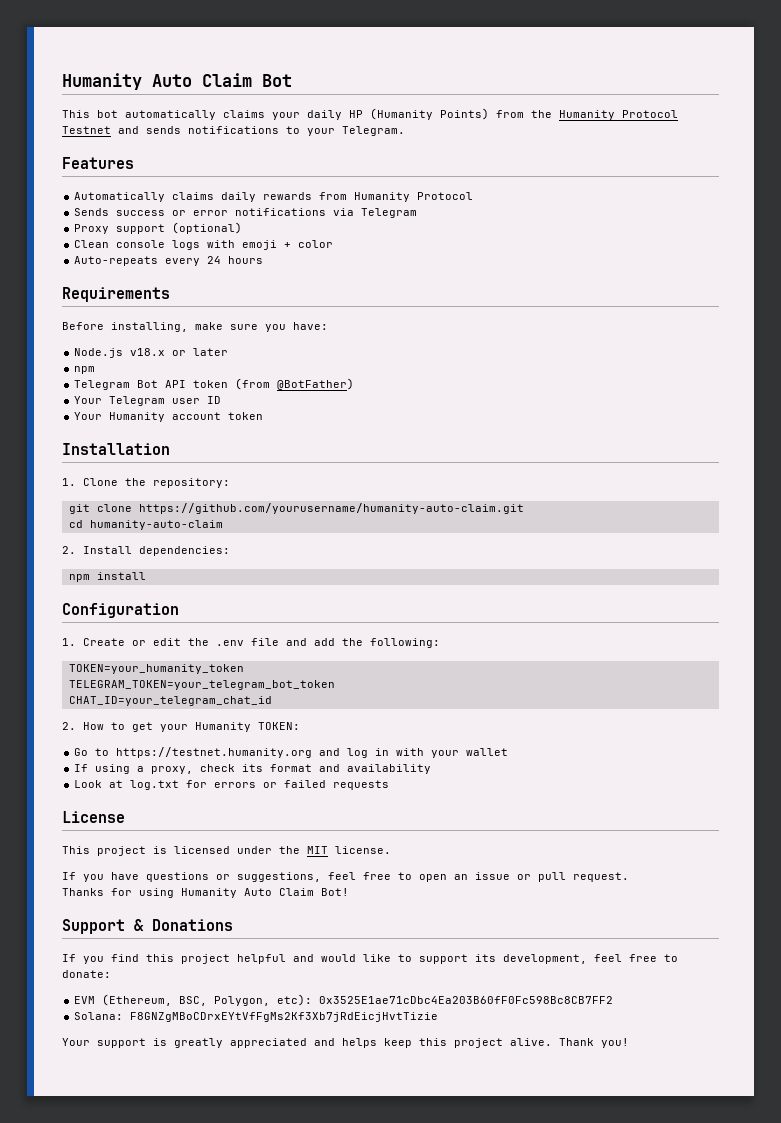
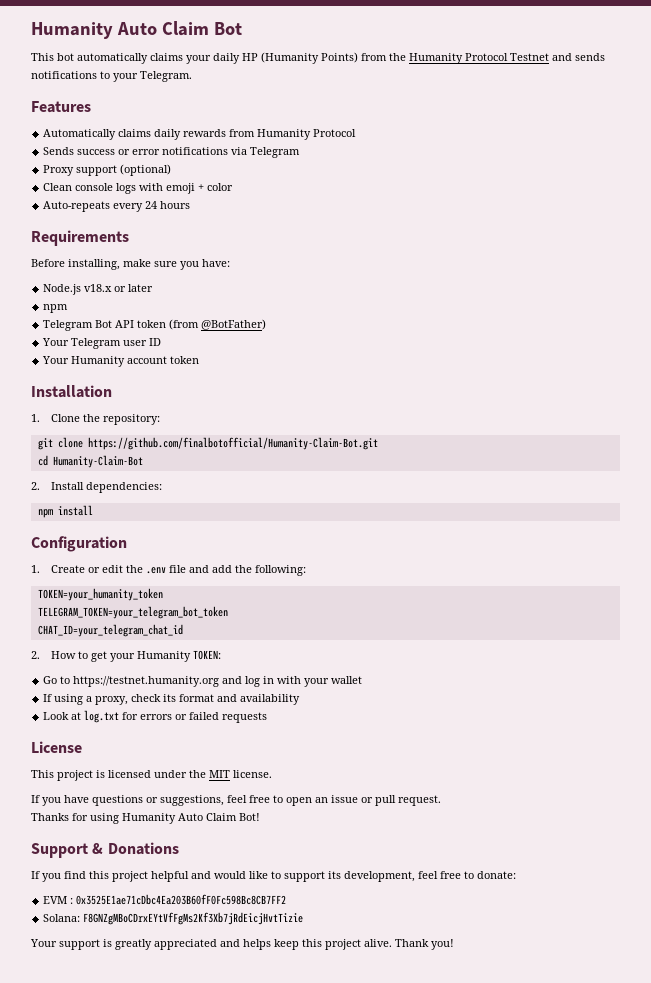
- git clone https://github.com/yourusername/humanity-auto-claim.git
+ git clone https://github.com/finalbotofficial/Humanity-Claim-Bot.git
- cd humanity-auto-claim
+ cd Humanity-Claim-Bot
- EVM (Ethereum, BSC, Polygon, etc): 0x3525E1ae71cDbc4Ea203B60fF0Fc598Bc8CB7FF2
+ EVM : 0x3525E1ae71cDbc4Ea203B60fF0Fc598Bc8CB7FF2

